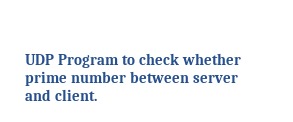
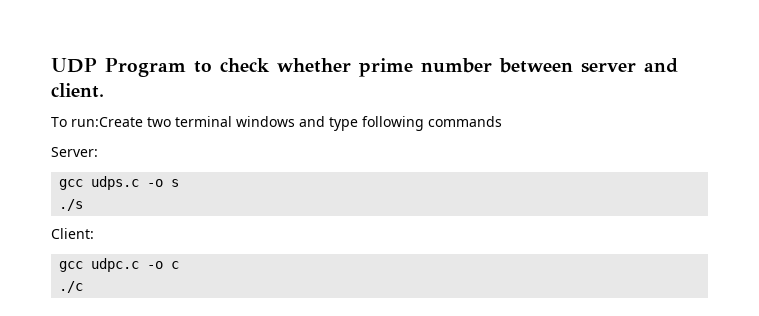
+ To run:Create two terminal windows and type following commands
+ Server:
+ gcc udps.c -o s
+ ./s
+ Client:
+ gcc udpc.c -o c
+ ./c

